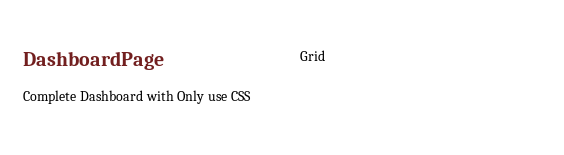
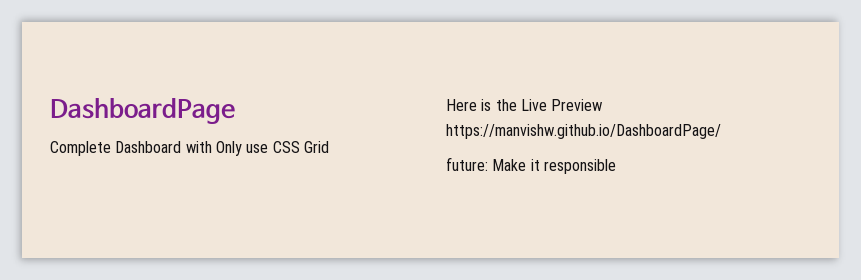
+ Here is the Live Preview https://manvishw.github.io/DashboardPage/
+ future: Make it responsible

